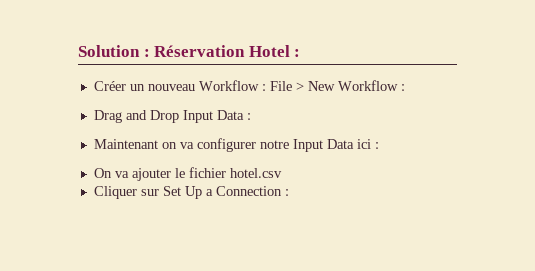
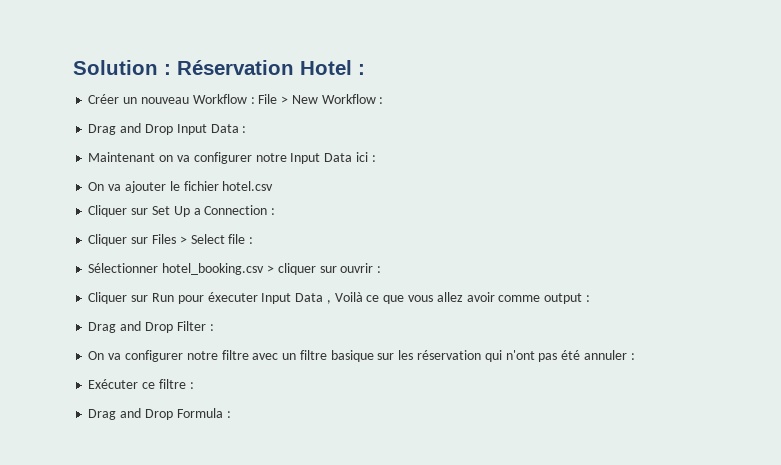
+ Cliquer sur Files > Select file :
+ Sélectionner hotel_booking.csv > cliquer sur ouvrir :
+ Cliquer sur Run pour éxecuter Input Data , Voilà ce que vous allez avoir comme output :
+ Drag and Drop Filter :
+ On va configurer notre filtre avec un filtre basique sur les réservation qui n'ont pas été annuler :
+ Exécuter ce filtre :
+ Drag and Drop Formula :

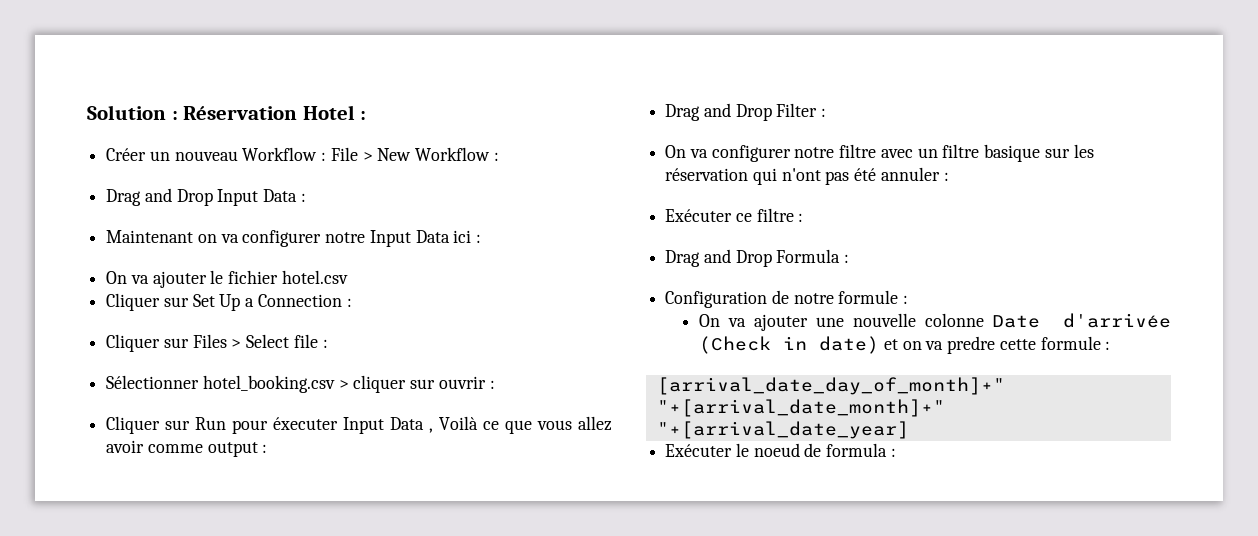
+ Configuration de notre formule :
+ On va ajouter une nouvelle colonne Date d'arrivée (Check in date) et on va predre cette formule :
+ [arrival_date_day_of_month]+" "+[arrival_date_month]+" "+[arrival_date_year]
+ Exécuter le noeud de formula :

